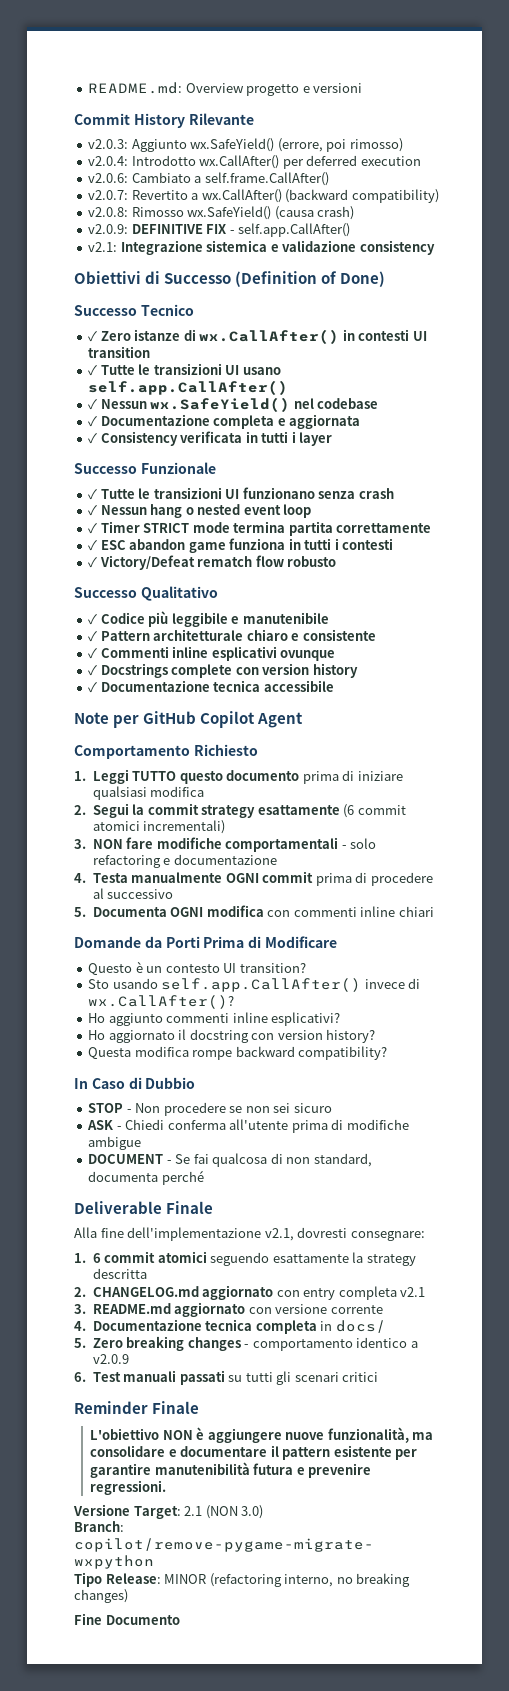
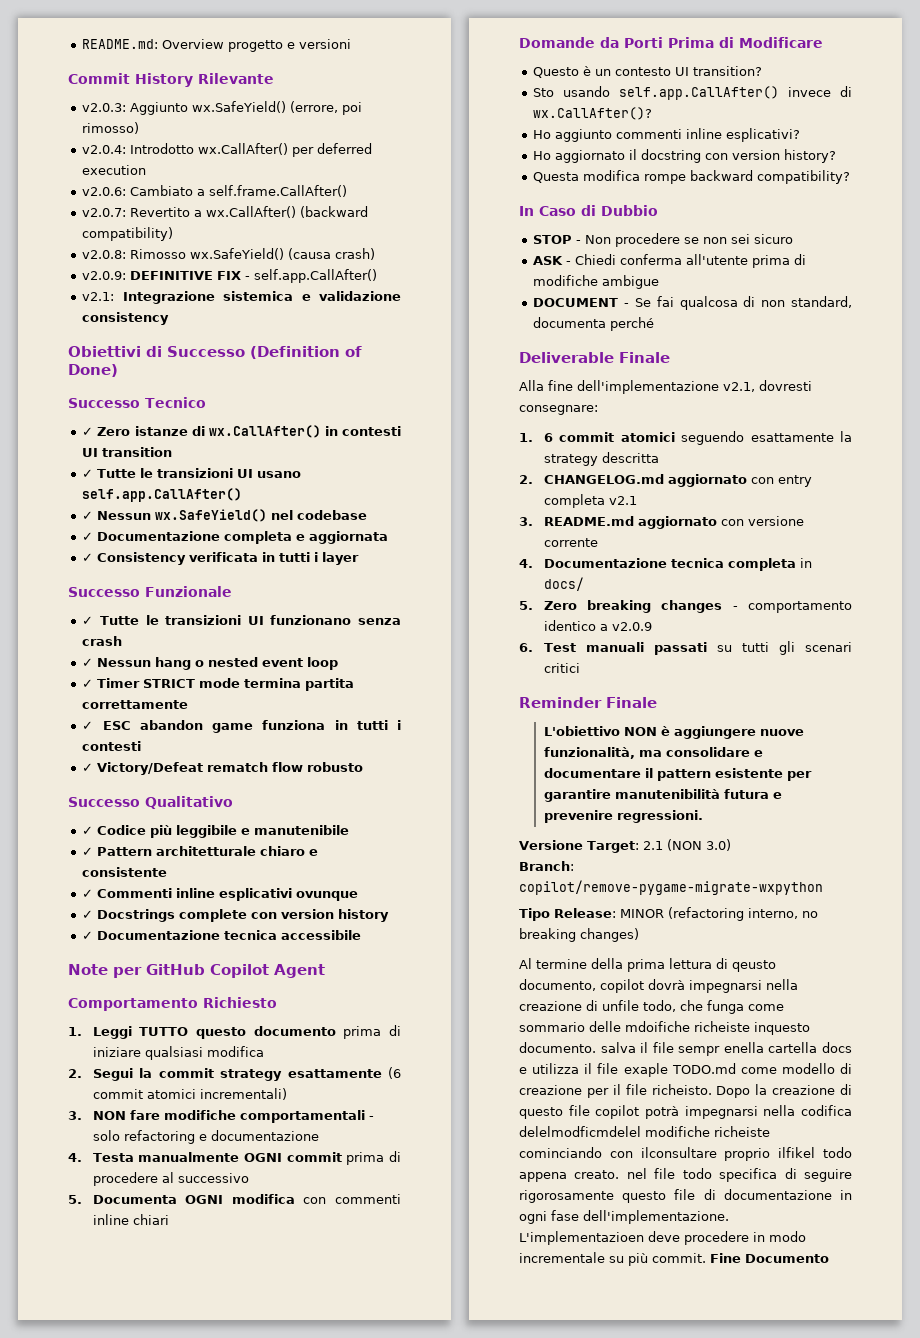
+ Al termine della prima lettura di qeusto documento, copilot dovrà impegnarsi nella creazione di unfile todo, che funga come sommario delle mdoifiche richeiste inquesto documento. salva il file sempr enella cartella docs e utilizza il file exaple TODO.md come modello di creazione per il file richeisto. Dopo la creazione di questo file copilot potrà impegnarsi nella codifica delelmodficmdelel modifiche richeiste cominciando con ilconsultare proprio ilfikel todo appena creato. nel file todo specifica di seguire rigorosamente questo file di documentazione in ogni fase dell'implementazione. L'implementazioen deve procedere in modo incrementale su più commit.

